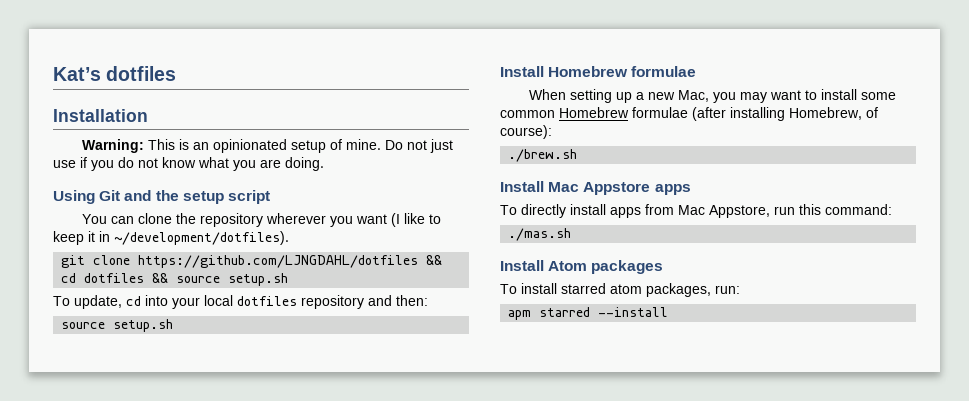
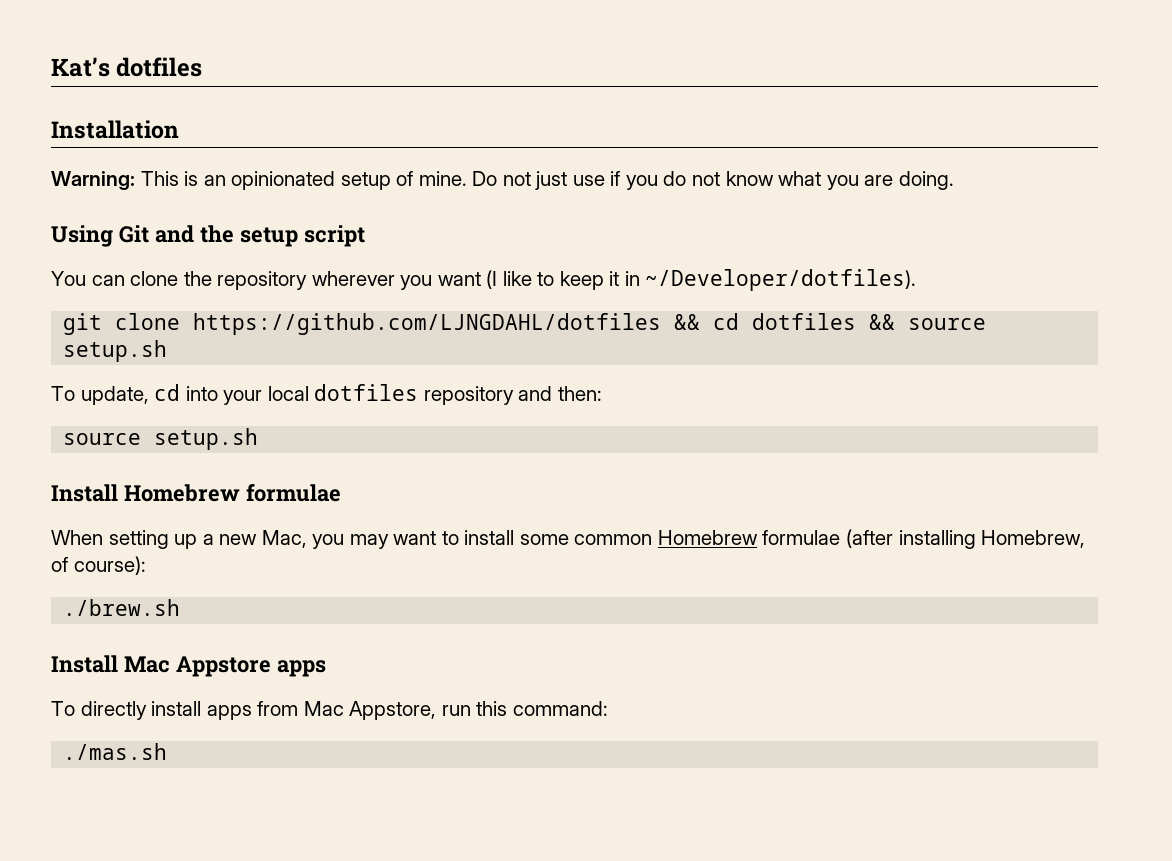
- You can clone the repository wherever you want (I like to keep it in ~/development/dotfiles).
+ You can clone the repository wherever you want (I like to keep it in ~/Developer/dotfiles).
- Install Atom packages
- To install starred atom packages, run:
- apm starred --install

